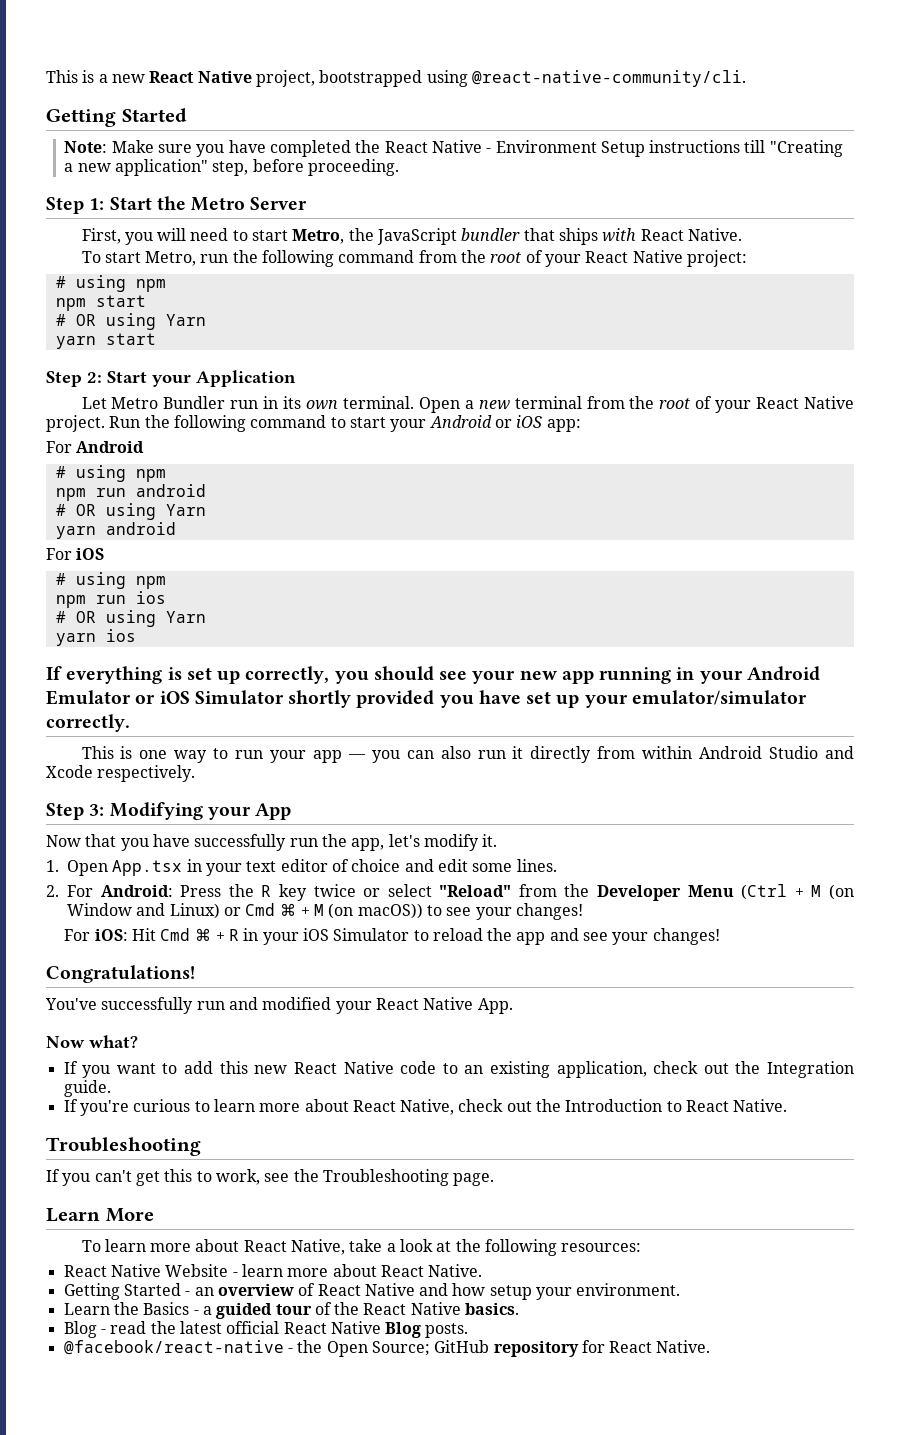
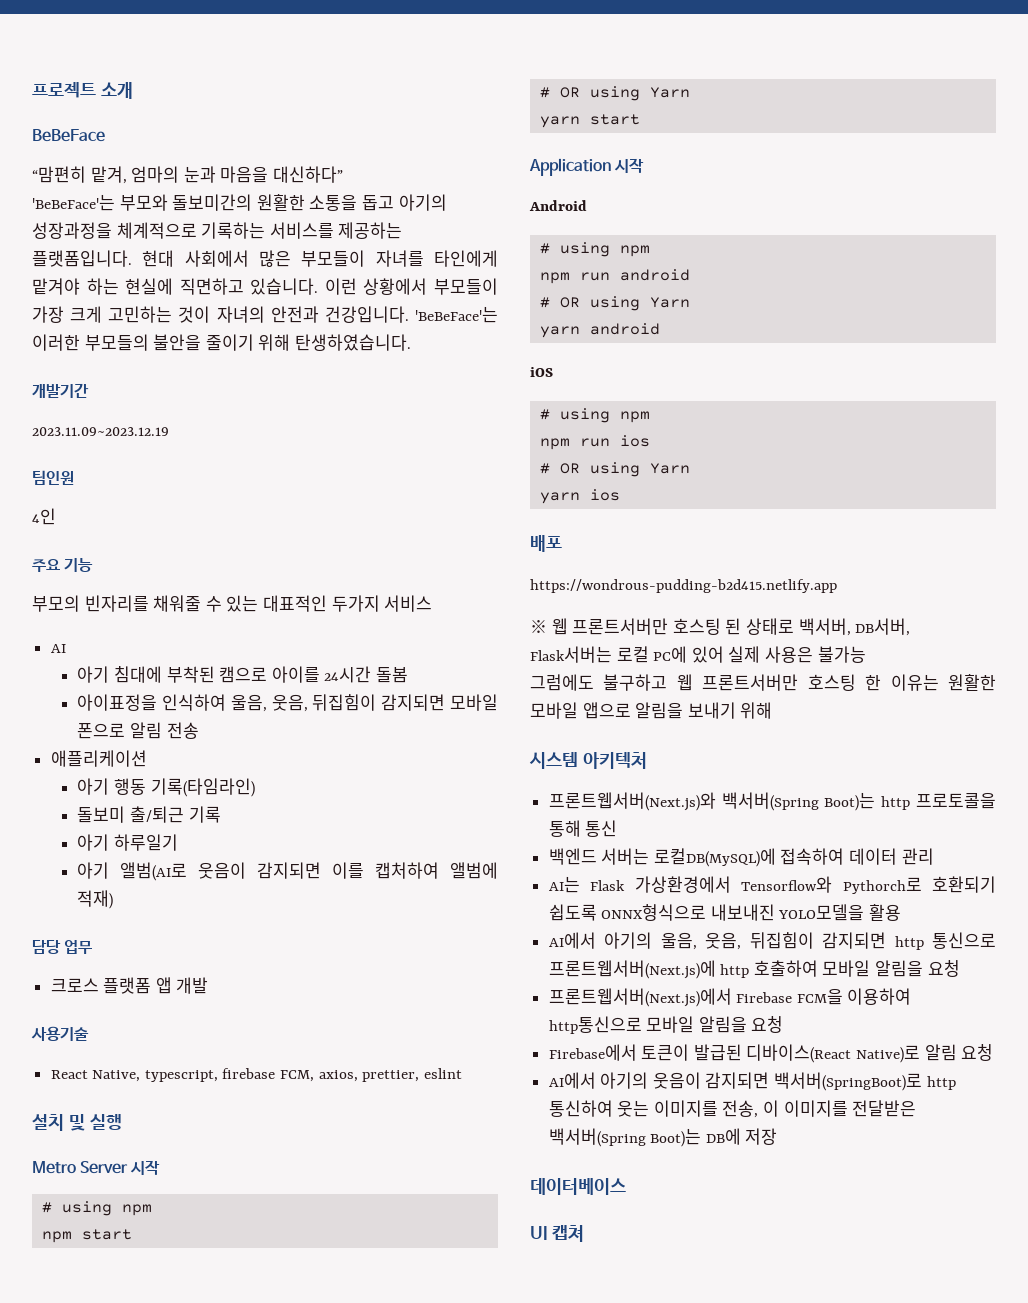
- This is a new React Native project, bootstrapped using @react-native-community/cli.
- Getting Started
- Note: Make sure you have completed the React Native - Environment Setup instructions till "Creating a new application" step, before proceeding.
- Step 1: Start the Metro Server
- First, you will need to start Metro, the JavaScript bundler that ships with React Native.
- To start Metro, run the following command from the root of your React Native project:
+ 프로젝트 소개
+ BeBeFace
+ “맘편히 맡겨, 엄마의 눈과 마음을 대신하다”
+ 'BeBeFace'는 부모와 돌보미간의 원활한 소통을 돕고 아기의 성장과정을 체계적으로 기록하는 서비스를 제공하는 플랫폼입니다. 현대 사회에서 많은 부모들이 자녀를 타인에게 맡겨야 하는 현실에 직면하고 있습니다. 이런 상황에서 부모들이 가장 크게 고민하는 것이 자녀의 안전과 건강입니다. 'BeBeFace'는 이러한 부모들의 불안을 줄이기 위해 탄생하였습니다.
+ 개발기간
+ 2023.11.09~2023.12.19
+ 팀인원
+ 4인
+ 주요 기능
+ 부모의 빈자리를 채워줄 수 있는 대표적인 두가지 서비스
+ AI
+ 아기 침대에 부착된 캠으로 아이를 24시간 돌봄
+ 아이표정을 인식하여 울음, 웃음, 뒤집힘이 감지되면 모바일 폰으로 알림 전송
+ 애플리케이션
+ 아기 행동 기록(타임라인)
+ 돌보미 출/퇴근 기록
+ 아기 하루일기
+ 아기 앨범(AI로 웃음이 감지되면 이를 캡처하여 앨범에 적재)
+ 담당 업무
+ 크로스 플랫폼 앱 개발
+ 사용기술
+ React Native, typescript, firebase FCM, axios, prettier, eslint
+ 설치 및 실행
+ Metro Server 시작
- Step 2: Start your Application
- Let Metro Bundler run in its own terminal. Open a new terminal from the root of your React Native project. Run the following command to start your Android or iOS app:
- For Android
+ Application 시작
+ Android
- For iOS
+ iOS
- If everything is set up correctly, you should see your new app running in your Android Emulator or iOS Simulator shortly provided you have set up your emulator/simulator correctly.
- This is one way to run your app — you can also run it directly from within Android Studio and Xcode respectively.
- Step 3: Modifying your App
- Now that you have successfully run the app, let's modify it.
- 1. Open App.tsx in your text editor of choice and edit some lines.
- 2. For Android: Press the R key twice or select "Reload" from the Developer Menu (Ctrl + M (on Window and Linux) or Cmd ⌘ + M (on macOS)) to see your changes!
- For iOS: Hit Cmd ⌘ + R in your iOS Simulator to reload the app and see your changes!
- Congratulations!
- You've successfully run and modified your React Native App.
- Now what?
- If you want to add this new React Native code to an existing application, check out the Integration guide.
- If you're curious to learn more about React Native, check out the Introduction to React Native.
- Troubleshooting
- If you can't get this to work, see the Troubleshooting page.
- Learn More
- To learn more about React Native, take a look at the following resources:
- React Native Website - learn more about React Native.
- Getting Started - an overview of React Native and how setup your environment.
- Learn the Basics - a guided tour of the React Native basics.
- Blog - read the latest official React Native Blog posts.
- @facebook/react-native - the Open Source; GitHub repository for React Native.
+ 배포
+ https://wondrous-pudding-b2d415.netlify.app
+ ※ 웹 프론트서버만 호스팅 된 상태로 백서버, DB서버, Flask서버는 로컬 PC에 있어 실제 사용은 불가능
+ 그럼에도 불구하고 웹 프론트서버만 호스팅 한 이유는 원활한 모바일 앱으로 알림을 보내기 위해
+ 시스템 아키텍처
+ 프론트웹서버(Next.js)와 백서버(Spring Boot)는 http 프로토콜을 통해 통신
+ 백엔드 서버는 로컬DB(MySQL)에 접속하여 데이터 관리
+ AI는 Flask 가상환경에서 Tensorflow와 Pythorch로 호환되기 쉽도록 ONNX형식으로 내보내진 YOLO모델을 활용
+ AI에서 아기의 울음, 웃음, 뒤집힘이 감지되면 http 통신으로 프론트웹서버(Next.js)에 http 호출하여 모바일 알림을 요청
+ 프론트웹서버(Next.js)에서 Firebase FCM을 이용하여 http통신으로 모바일 알림을 요청
+ Firebase에서 토큰이 발급된 디바이스(React Native)로 알림 요청
+ AI에서 아기의 웃음이 감지되면 백서버(SpringBoot)로 http 통신하여 웃는 이미지를 전송, 이 이미지를 전달받은 백서버(Spring Boot)는 DB에 저장
+ 데이터베이스
+ UI 캡쳐

